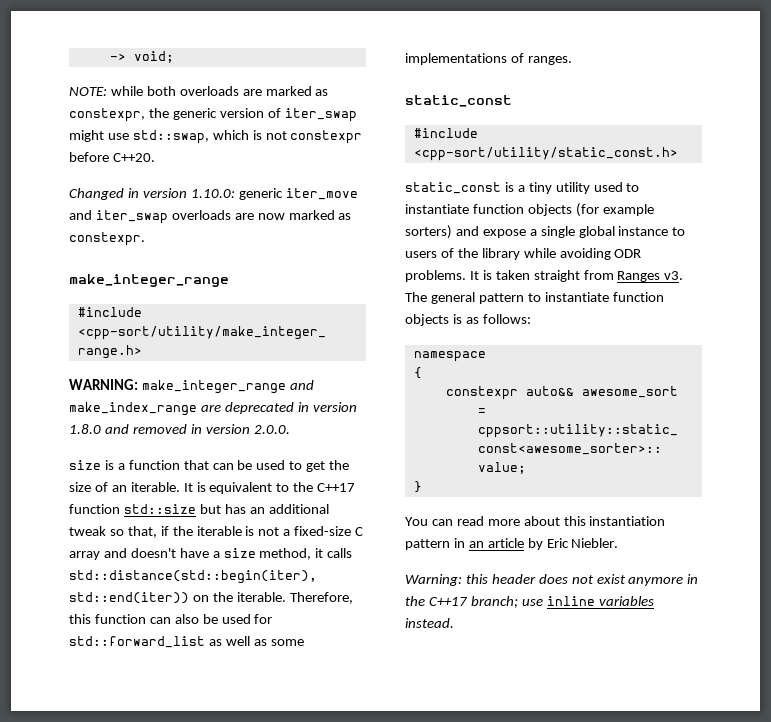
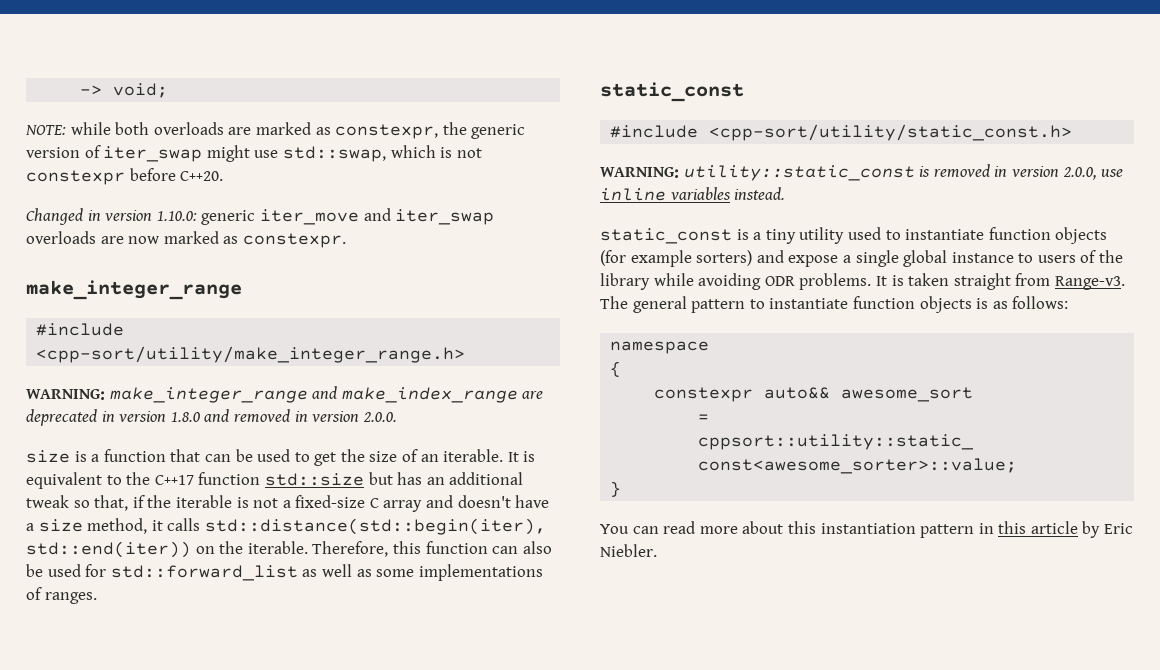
+ WARNING: utility::static_const is removed in version 2.0.0, use inline variables instead.
- It is taken straight from Ranges v3.
+ It is taken straight from Range-v3.
- You can read more about this instantiation pattern in an article by Eric Niebler.
+ You can read more about this instantiation pattern in this article by Eric Niebler.
- Warning: this header does not exist anymore in the C++17 branch; use inline variables instead.

